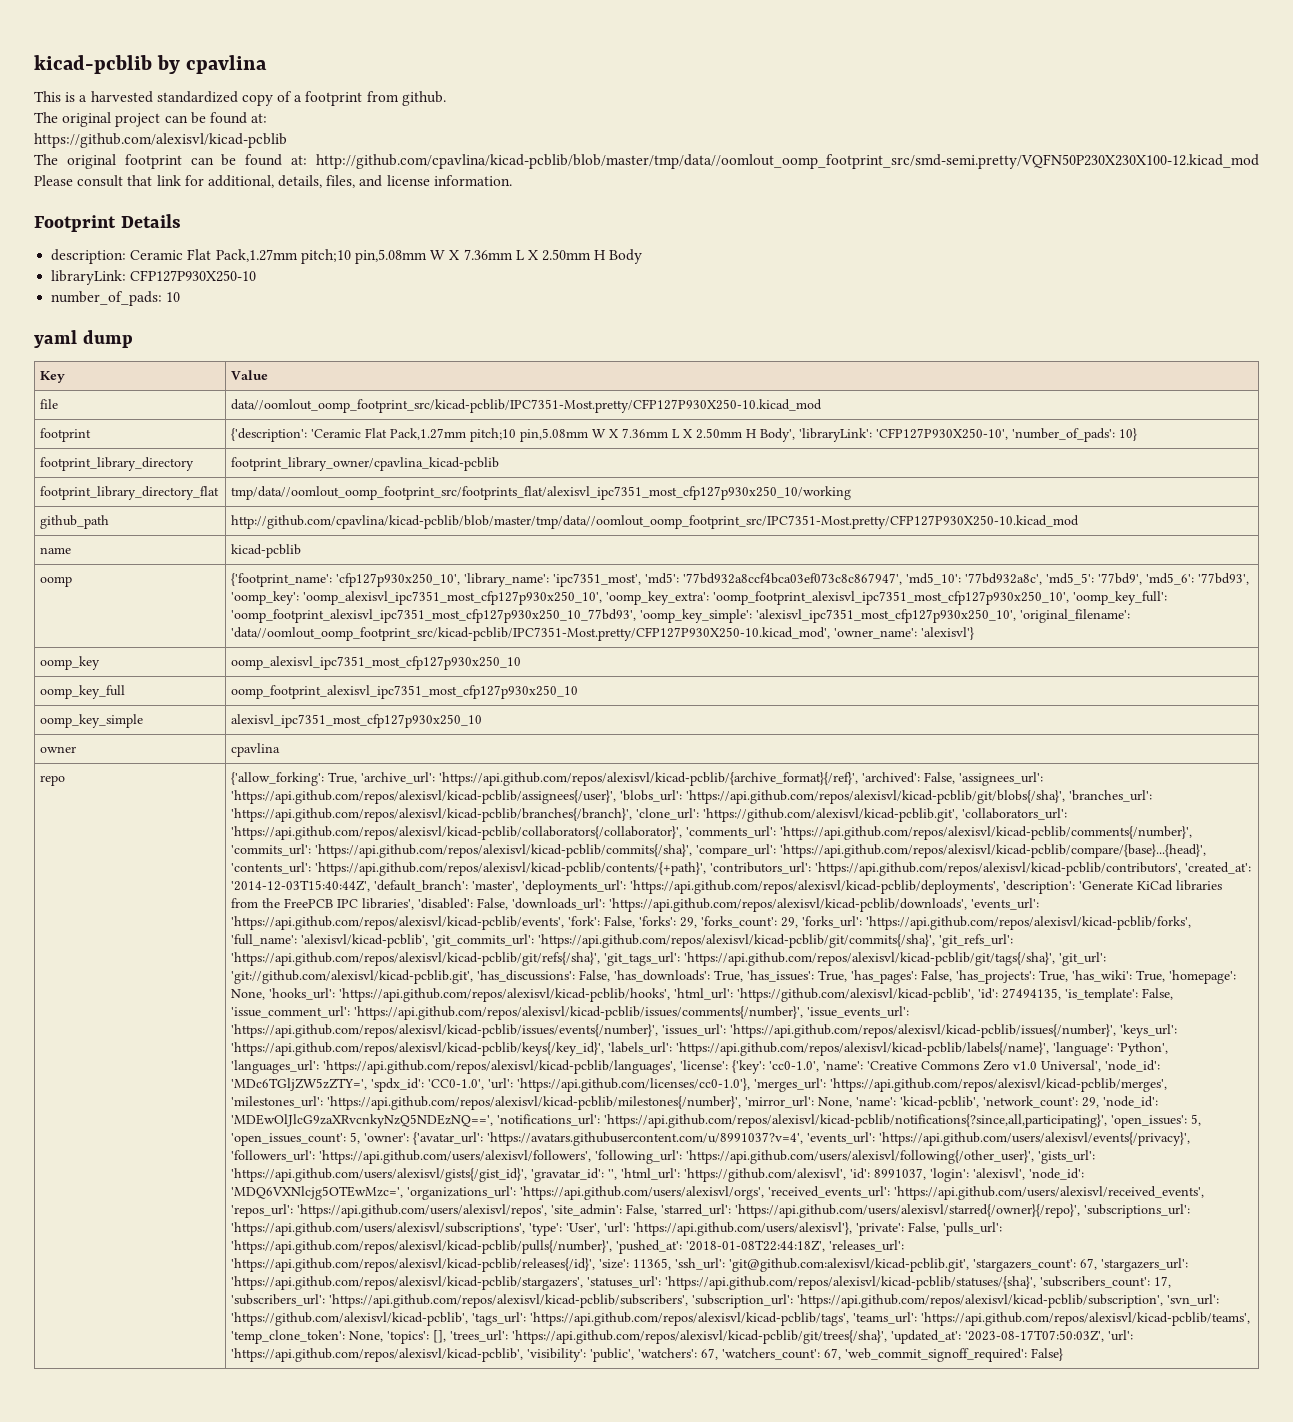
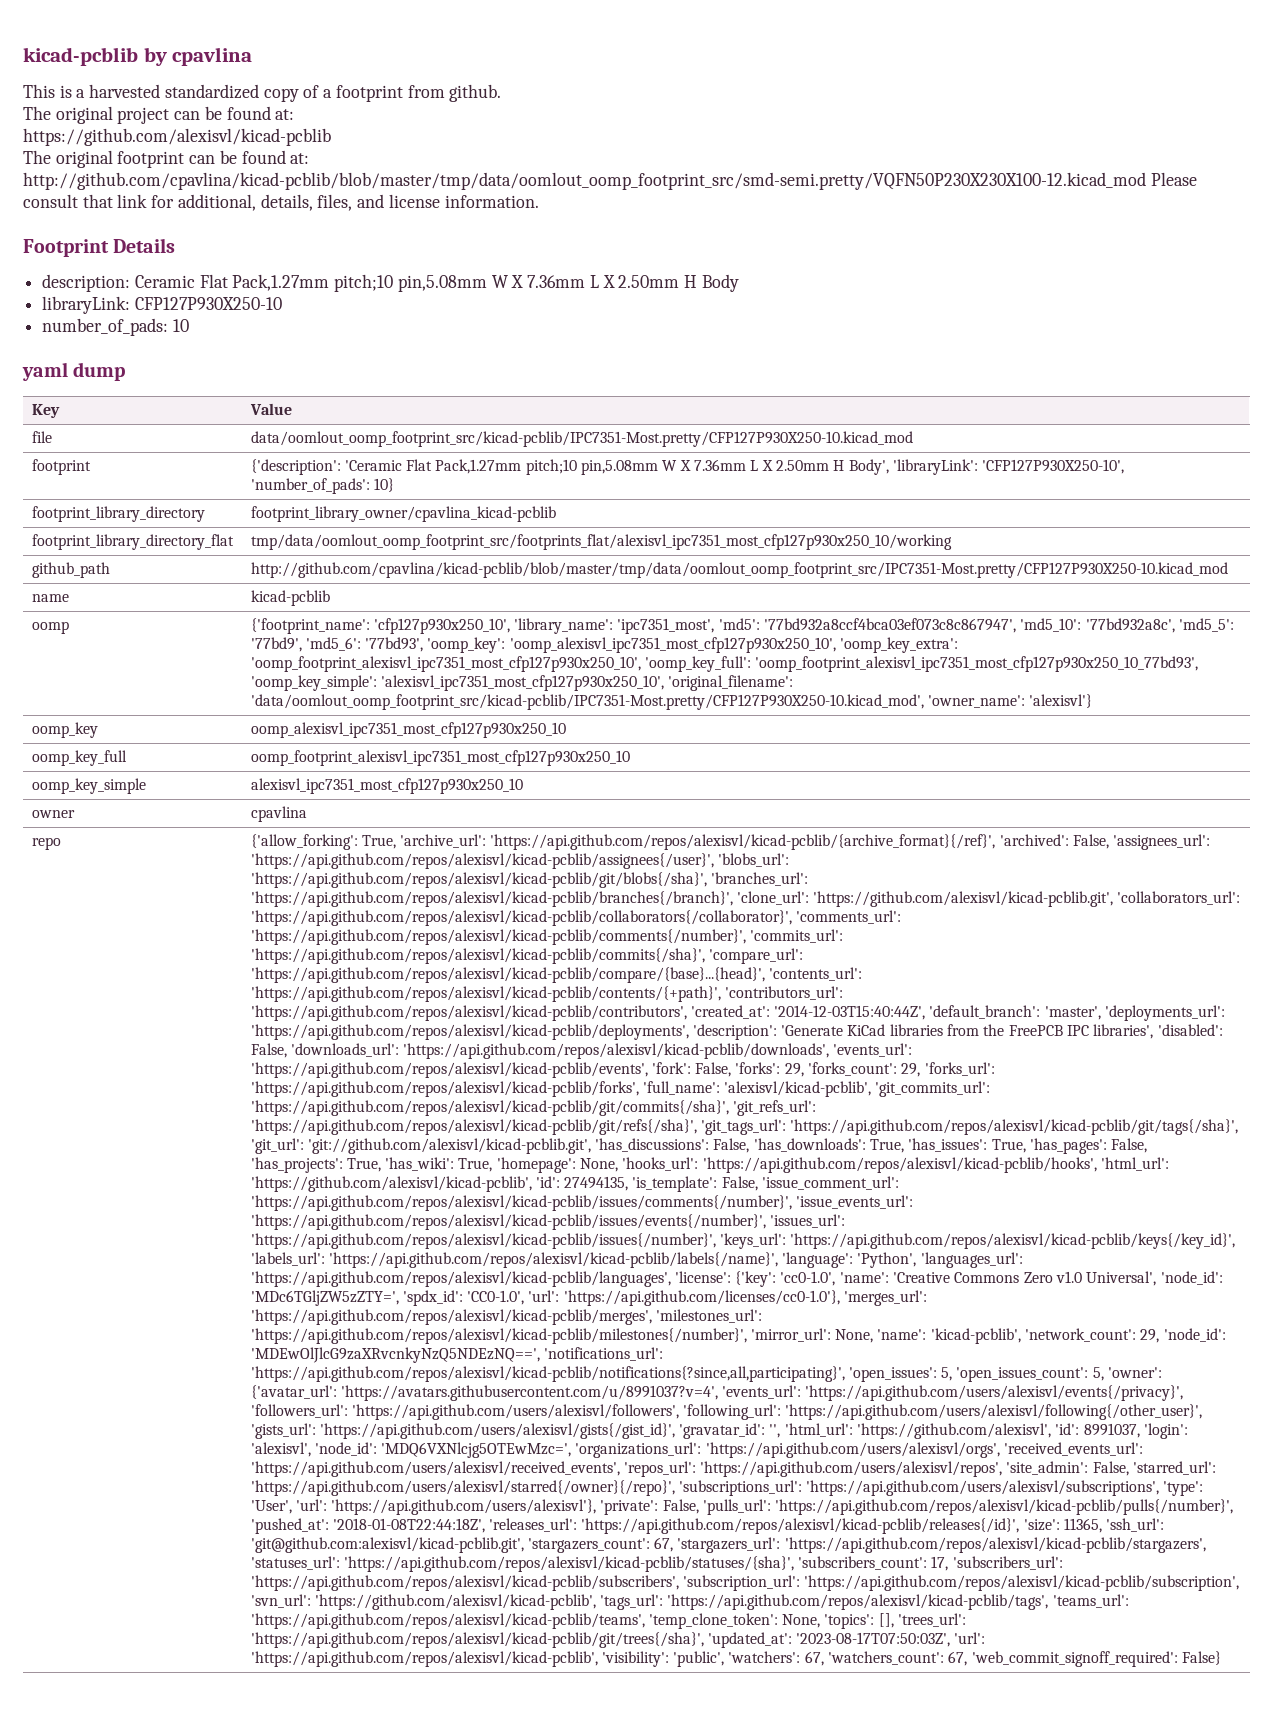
- The original footprint can be found at: http://github.com/cpavlina/kicad-pcblib/blob/master/tmp/data//oomlout_oomp_footprint_src/smd-semi.pretty/VQFN50P230X230X100-12.kicad_mod Please consult that link for additional, details, files, and license information.
+ The original footprint can be found at: http://github.com/cpavlina/kicad-pcblib/blob/master/tmp/data/oomlout_oomp_footprint_src/smd-semi.pretty/VQFN50P230X230X100-12.kicad_mod Please consult that link for additional, details, files, and license information.
- file | data//oomlout_oomp_footprint_src/kicad-pcblib/IPC7351-Most.pretty/CFP127P930X250-10.kicad_mod
+ file | data/oomlout_oomp_footprint_src/kicad-pcblib/IPC7351-Most.pretty/CFP127P930X250-10.kicad_mod
- footprint_library_directory_flat | tmp/data//oomlout_oomp_footprint_src/footprints_flat/alexisvl_ipc7351_most_cfp127p930x250_10/working
+ footprint_library_directory_flat | tmp/data/oomlout_oomp_footprint_src/footprints_flat/alexisvl_ipc7351_most_cfp127p930x250_10/working
- github_path | http://github.com/cpavlina/kicad-pcblib/blob/master/tmp/data//oomlout_oomp_footprint_src/IPC7351-Most.pretty/CFP127P930X250-10.kicad_mod
+ github_path | http://github.com/cpavlina/kicad-pcblib/blob/master/tmp/data/oomlout_oomp_footprint_src/IPC7351-Most.pretty/CFP127P930X250-10.kicad_mod
- oomp | {'footprint_name': 'cfp127p930x250_10', 'library_name': 'ipc7351_most', 'md5': '77bd932a8ccf4bca03ef073c8c867947', 'md5_10': '77bd932a8c', 'md5_5': '77bd9', 'md5_6': '77bd93', 'oomp_key': 'oomp_alexisvl_ipc7351_most_cfp127p930x250_10', 'oomp_key_extra': 'oomp_footprint_alexisvl_ipc7351_most_cfp127p930x250_10', 'oomp_key_full': 'oomp_footprint_alexisvl_ipc7351_most_cfp127p930x250_10_77bd93', 'oomp_key_simple': 'alexisvl_ipc7351_most_cfp127p930x250_10', 'original_filename': 'data//oomlout_oomp_footprint_src/kicad-pcblib/IPC7351-Most.pretty/CFP127P930X250-10.kicad_mod', 'owner_name': 'alexisvl'}
+ oomp | {'footprint_name': 'cfp127p930x250_10', 'library_name': 'ipc7351_most', 'md5': '77bd932a8ccf4bca03ef073c8c867947', 'md5_10': '77bd932a8c', 'md5_5': '77bd9', 'md5_6': '77bd93', 'oomp_key': 'oomp_alexisvl_ipc7351_most_cfp127p930x250_10', 'oomp_key_extra': 'oomp_footprint_alexisvl_ipc7351_most_cfp127p930x250_10', 'oomp_key_full': 'oomp_footprint_alexisvl_ipc7351_most_cfp127p930x250_10_77bd93', 'oomp_key_simple': 'alexisvl_ipc7351_most_cfp127p930x250_10', 'original_filename': 'data/oomlout_oomp_footprint_src/kicad-pcblib/IPC7351-Most.pretty/CFP127P930X250-10.kicad_mod', 'owner_name': 'alexisvl'}

